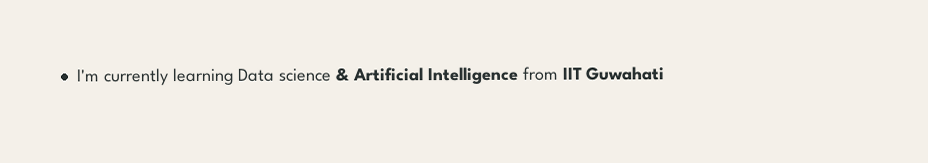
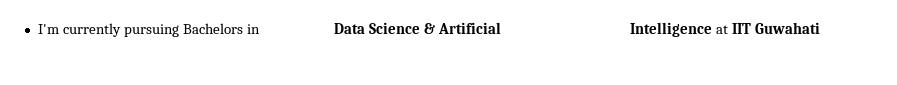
- I'm currently learning Data science & Artificial Intelligence from IIT Guwahati
+ I'm currently pursuing Bachelors in Data Science & Artificial Intelligence at IIT Guwahati

